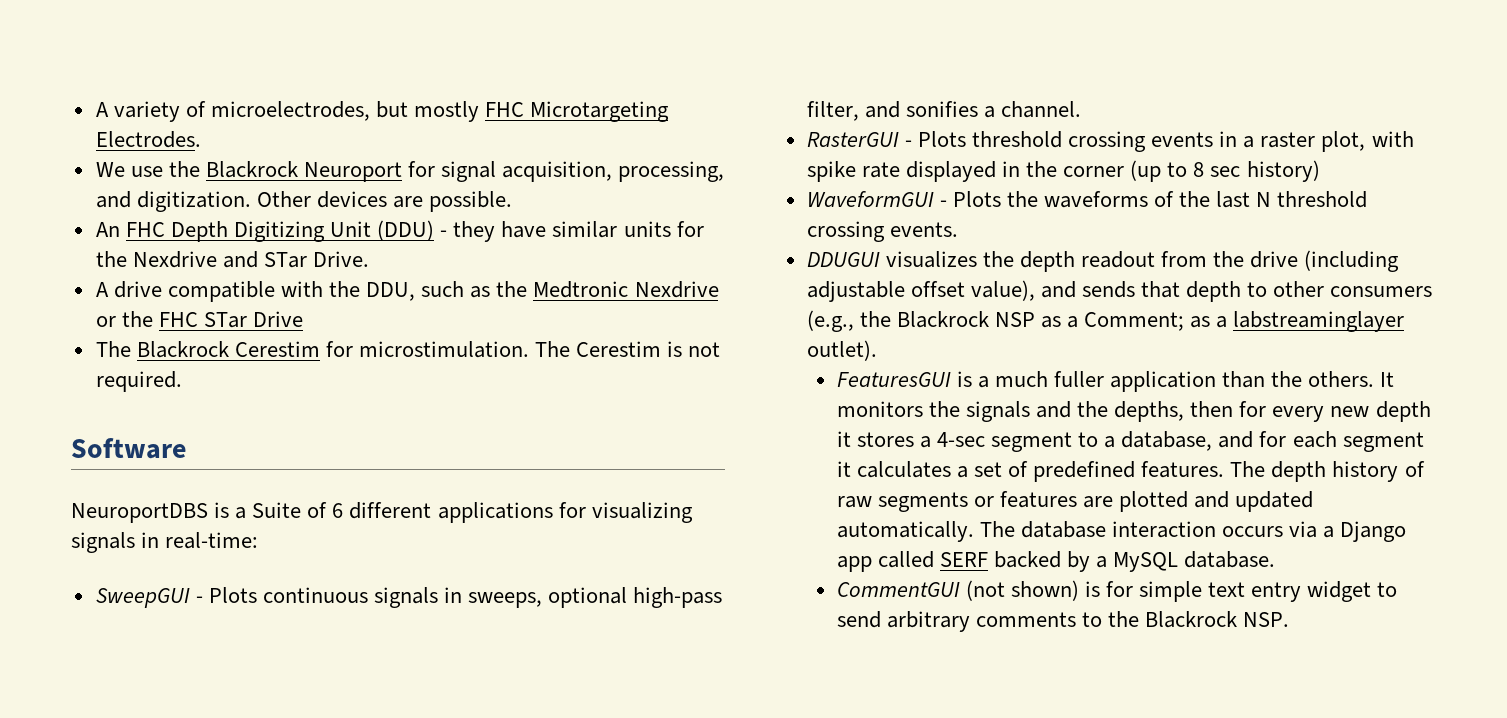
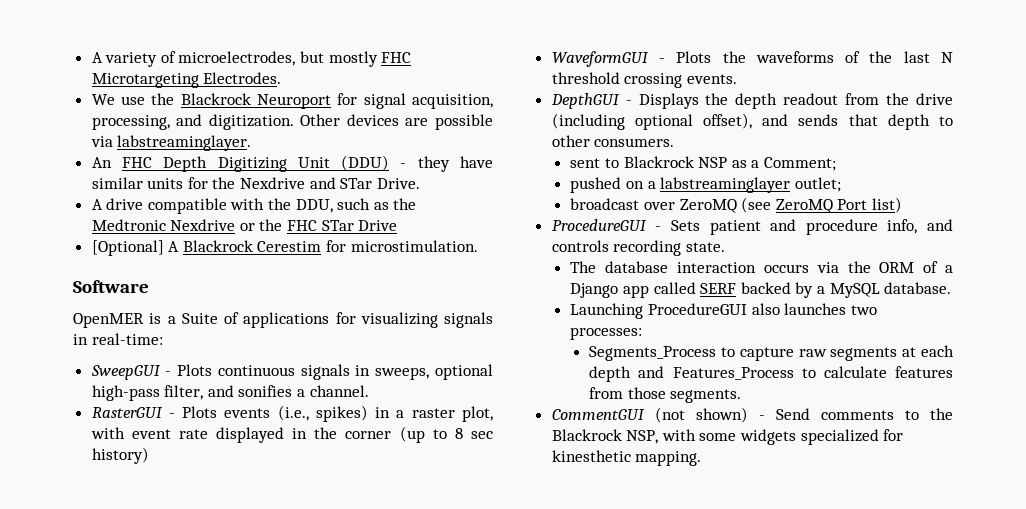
- Other devices are possible.
+ Other devices are possible via labstreaminglayer.
- The Blackrock Cerestim for microstimulation. The Cerestim is not required.
+ [Optional] A Blackrock Cerestim for microstimulation.
- NeuroportDBS is a Suite of 6 different applications for visualizing signals in real-time:
+ OpenMER is a Suite of applications for visualizing signals in real-time:
- RasterGUI - Plots threshold crossing events in a raster plot, with spike rate displayed in the corner (up to 8 sec history)
+ RasterGUI - Plots events (i.e., spikes) in a raster plot, with event rate displayed in the corner (up to 8 sec history)
- DDUGUI visualizes the depth readout from the drive (including adjustable offset value), and sends that depth to other consumers (e.g., the Blackrock NSP as a Comment; as a labstreaminglayer outlet).
- FeaturesGUI is a much fuller application than the others. It monitors the signals and the depths, then for every new depth it stores a 4-sec segment to a database, and for each segment it calculates a set of predefined features. The depth history of raw segments or features are plotted and updated automatically. The database interaction occurs via a Django app called SERF backed by a MySQL database.
+ DepthGUI - Displays the depth readout from the drive (including optional offset), and sends that depth to other consumers.
+ sent to Blackrock NSP as a Comment;
+ pushed on a labstreaminglayer outlet;
+ broadcast over ZeroMQ (see ZeroMQ Port list)
+ ProcedureGUI - Sets patient and procedure info, and controls recording state.
+ The database interaction occurs via the ORM of a Django app called SERF backed by a MySQL database.
- CommentGUI (not shown) is for simple text entry widget to send arbitrary comments to the Blackrock NSP.
+ Launching ProcedureGUI also launches two processes:
+ Segments_Process to capture raw segments at each depth and Features_Process to calculate features from those segments.
+ CommentGUI (not shown) - Send comments to the Blackrock NSP, with some widgets specialized for kinesthetic mapping.

